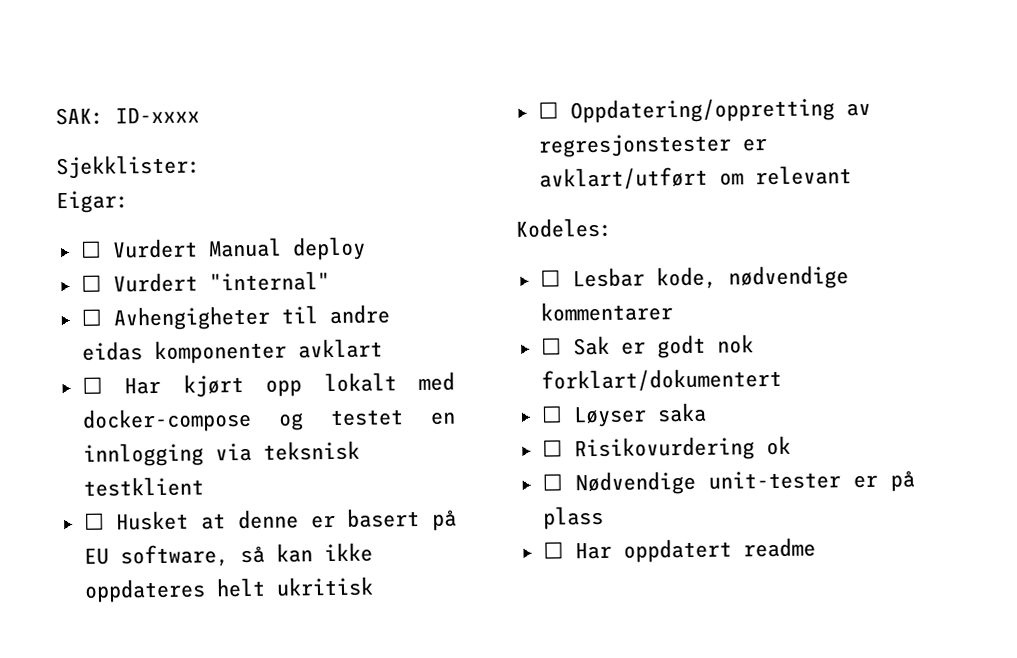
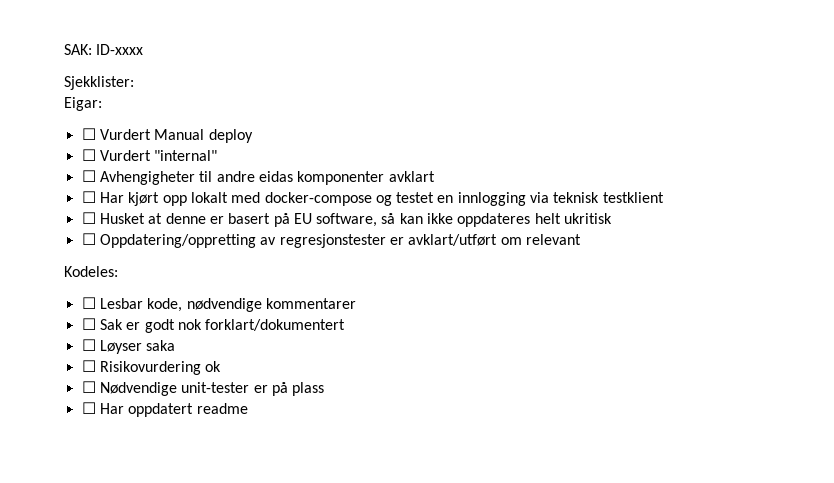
- ☐ Har kjørt opp lokalt med docker-compose og testet en innlogging via teksnisk testklient
+ ☐ Har kjørt opp lokalt med docker-compose og testet en innlogging via teknisk testklient

